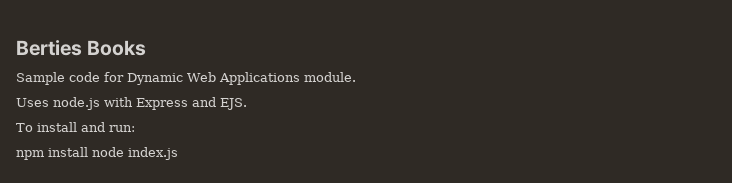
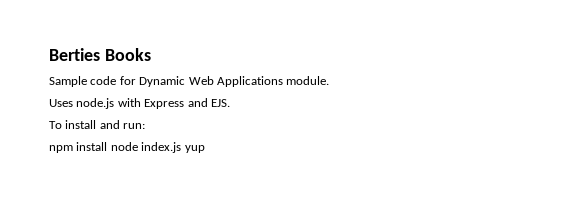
- npm install node index.js
+ npm install node index.js yup

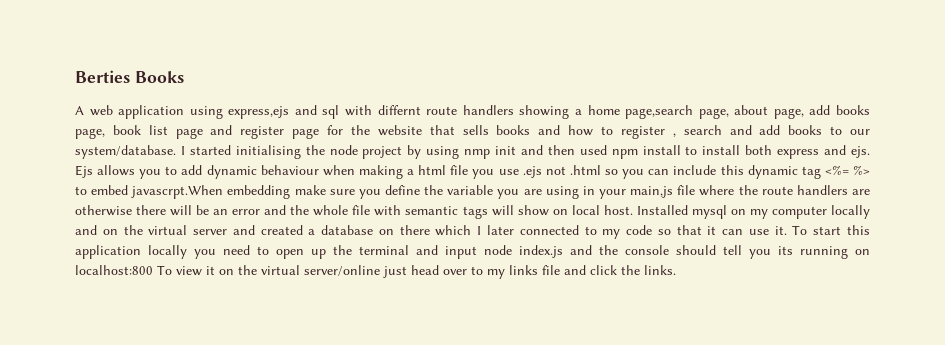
- Sample code for Dynamic Web Applications module.
- Uses node.js with Express and EJS.
- To install and run:
- npm install node index.js yup
+ A web application using express,ejs and sql with differnt route handlers showing a home page,search page, about page, add books page, book list page and register page for the website that sells books and how to register , search and add books to our system/database. I started initialising the node project by using nmp init and then used npm install to install both express and ejs. Ejs allows you to add dynamic behaviour when making a html file you use .ejs not .html so you can include this dynamic tag <%= %> to embed javascrpt.When embedding make sure you define the variable you are using in your main,js file where the route handlers are otherwise there will be an error and the whole file with semantic tags will show on local host. Installed mysql on my computer locally and on the virtual server and created a database on there which I later connected to my code so that it can use it. To start this application locally you need to open up the terminal and input node index.js and the console should tell you its running on localhost:800 To view it on the virtual server/online just head over to my links file and click the links.

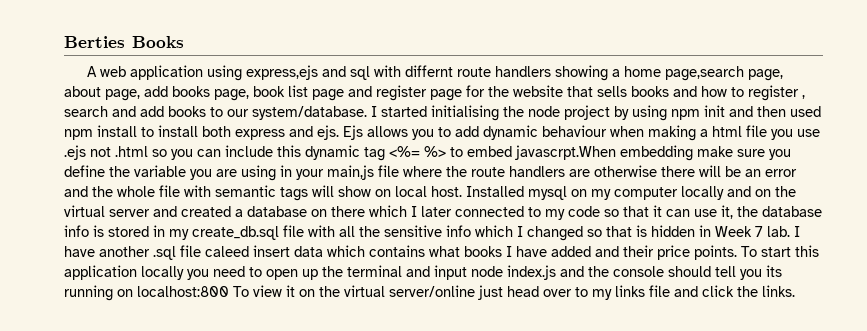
- I started initialising the node project by using nmp init and then used npm install to install both express and ejs.
+ I started initialising the node project by using npm init and then used npm install to install both express and ejs.
- Installed mysql on my computer locally and on the virtual server and created a database on there which I later connected to my code so that it can use it.
+ Installed mysql on my computer locally and on the virtual server and created a database on there which I later connected to my code so that it can use it, the database info is stored in my create_db.sql file with all the sensitive info which I changed so that is hidden in Week 7 lab. I have another .sql file caleed insert data which contains what books I have added and their price points.

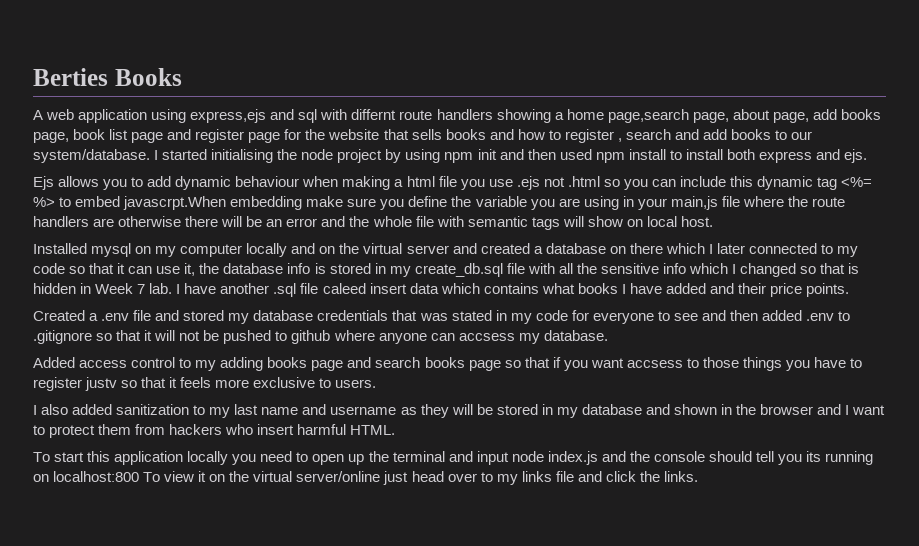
- I started initialising the node project by using npm init and then used npm install to install both express and ejs. Ejs allows you to add dynamic behaviour when making a html file you use .ejs not .html so you can include this dynamic tag <%= %> to embed javascrpt.When embedding make sure you define the variable you are using in your main,js file where the route handlers are otherwise there will be an error and the whole file with semantic tags will show on local host. Installed mysql on my computer locally and on the virtual server and created a database on there which I later connected to my code so that it can use it, the database info is stored in my create_db.sql file with all the sensitive info which I changed so that is hidden in Week 7 lab.
+ I started initialising the node project by using npm init and then used npm install to install both express and ejs.
+ Ejs allows you to add dynamic behaviour when making a html file you use .ejs not .html so you can include this dynamic tag <%= %> to embed javascrpt.When embedding make sure you define the variable you are using in your main,js file where the route handlers are otherwise there will be an error and the whole file with semantic tags will show on local host.
+ Installed mysql on my computer locally and on the virtual server and created a database on there which I later connected to my code so that it can use it, the database info is stored in my create_db.sql file with all the sensitive info which I changed so that is hidden in Week 7 lab.
- I have another .sql file caleed insert data which contains what books I have added and their price points. To start this application locally you need to open up the terminal and input node index.js and the console should tell you its running on localhost:800 To view it on the virtual server/online just head over to my links file and click the links.
+ I have another .sql file caleed insert data which contains what books I have added and their price points.
+ Created a .env file and stored my database credentials that was stated in my code for everyone to see and then added .env to .gitignore so that it will not be pushed to github where anyone can accsess my database.
+ Added access control to my adding books page and search books page so that if you want accsess to those things you have to register justv so that it feels more exclusive to users.
+ I also added sanitization to my last name and username as they will be stored in my database and shown in the browser and I want to protect them from hackers who insert harmful HTML.
+ To start this application locally you need to open up the terminal and input node index.js and the console should tell you its running on localhost:800 To view it on the virtual server/online just head over to my links file and click the links.

